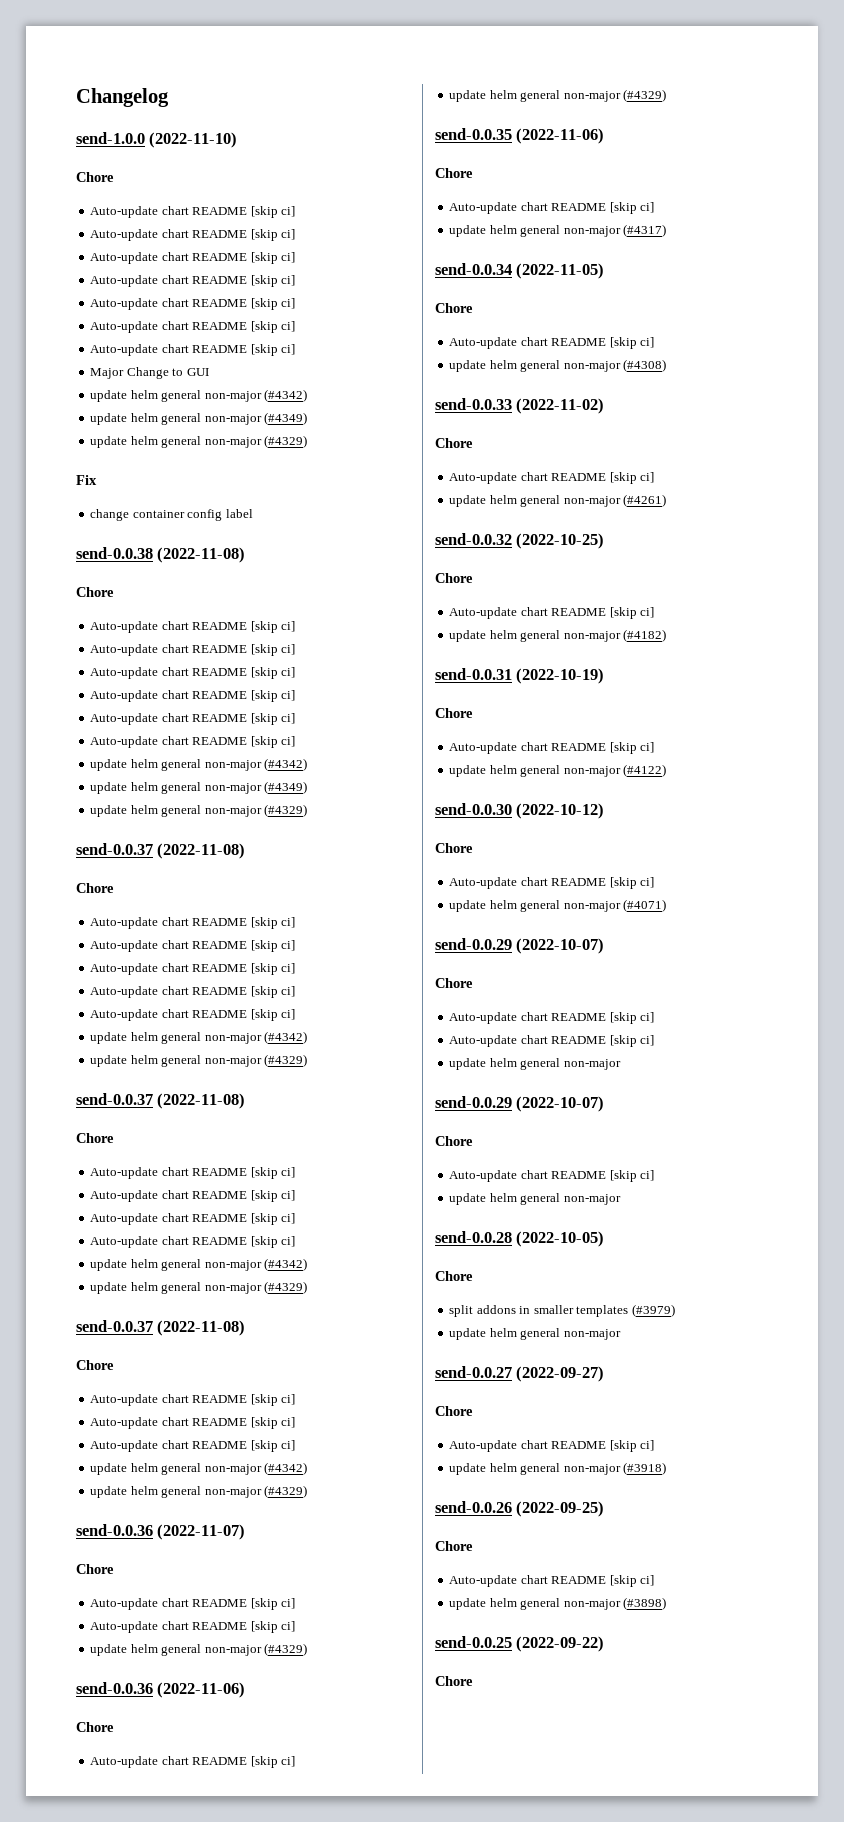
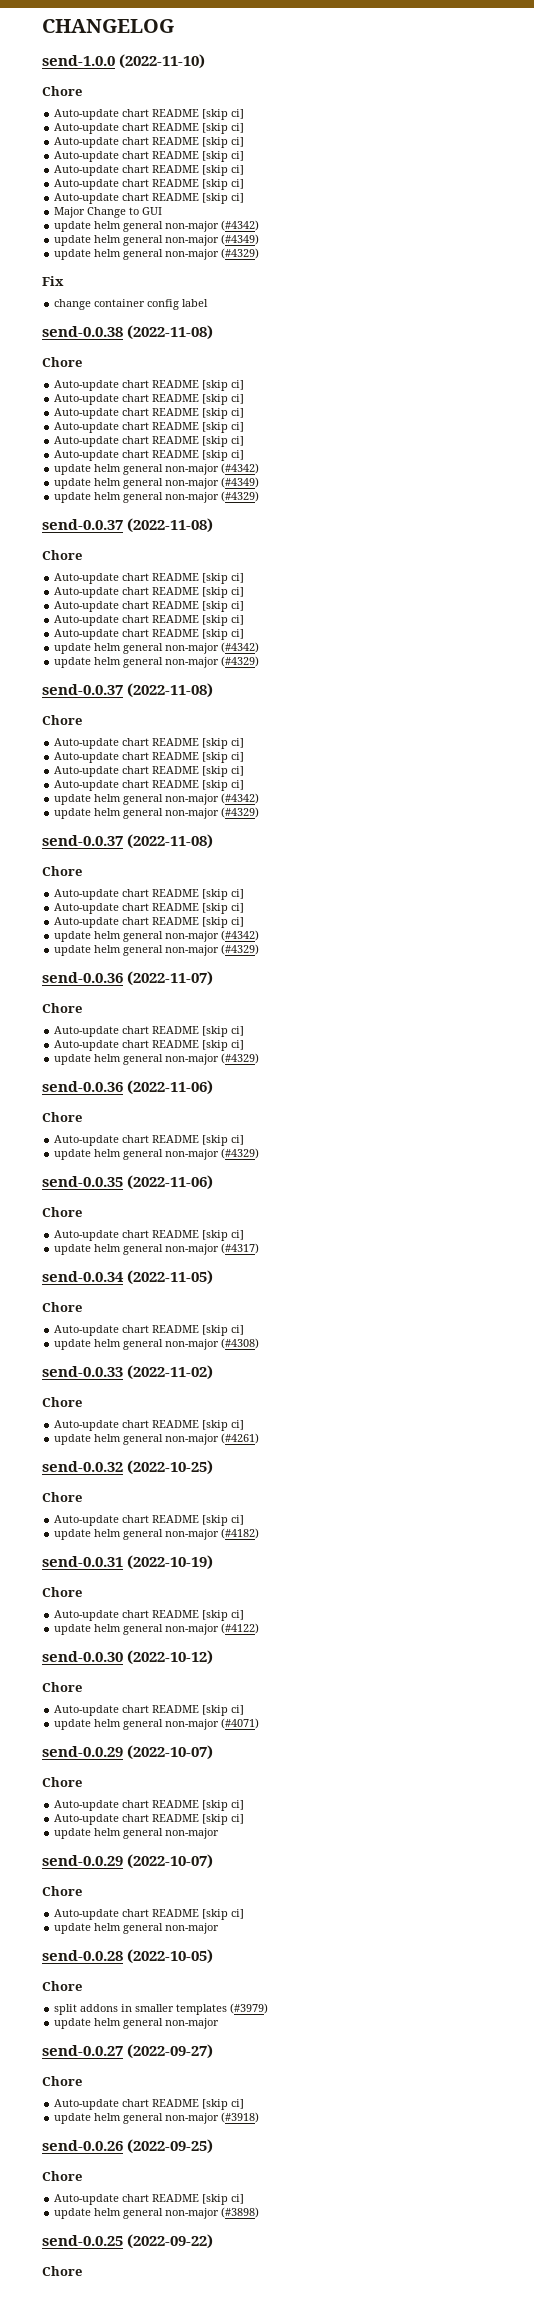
- Changelog
+ CHANGELOG

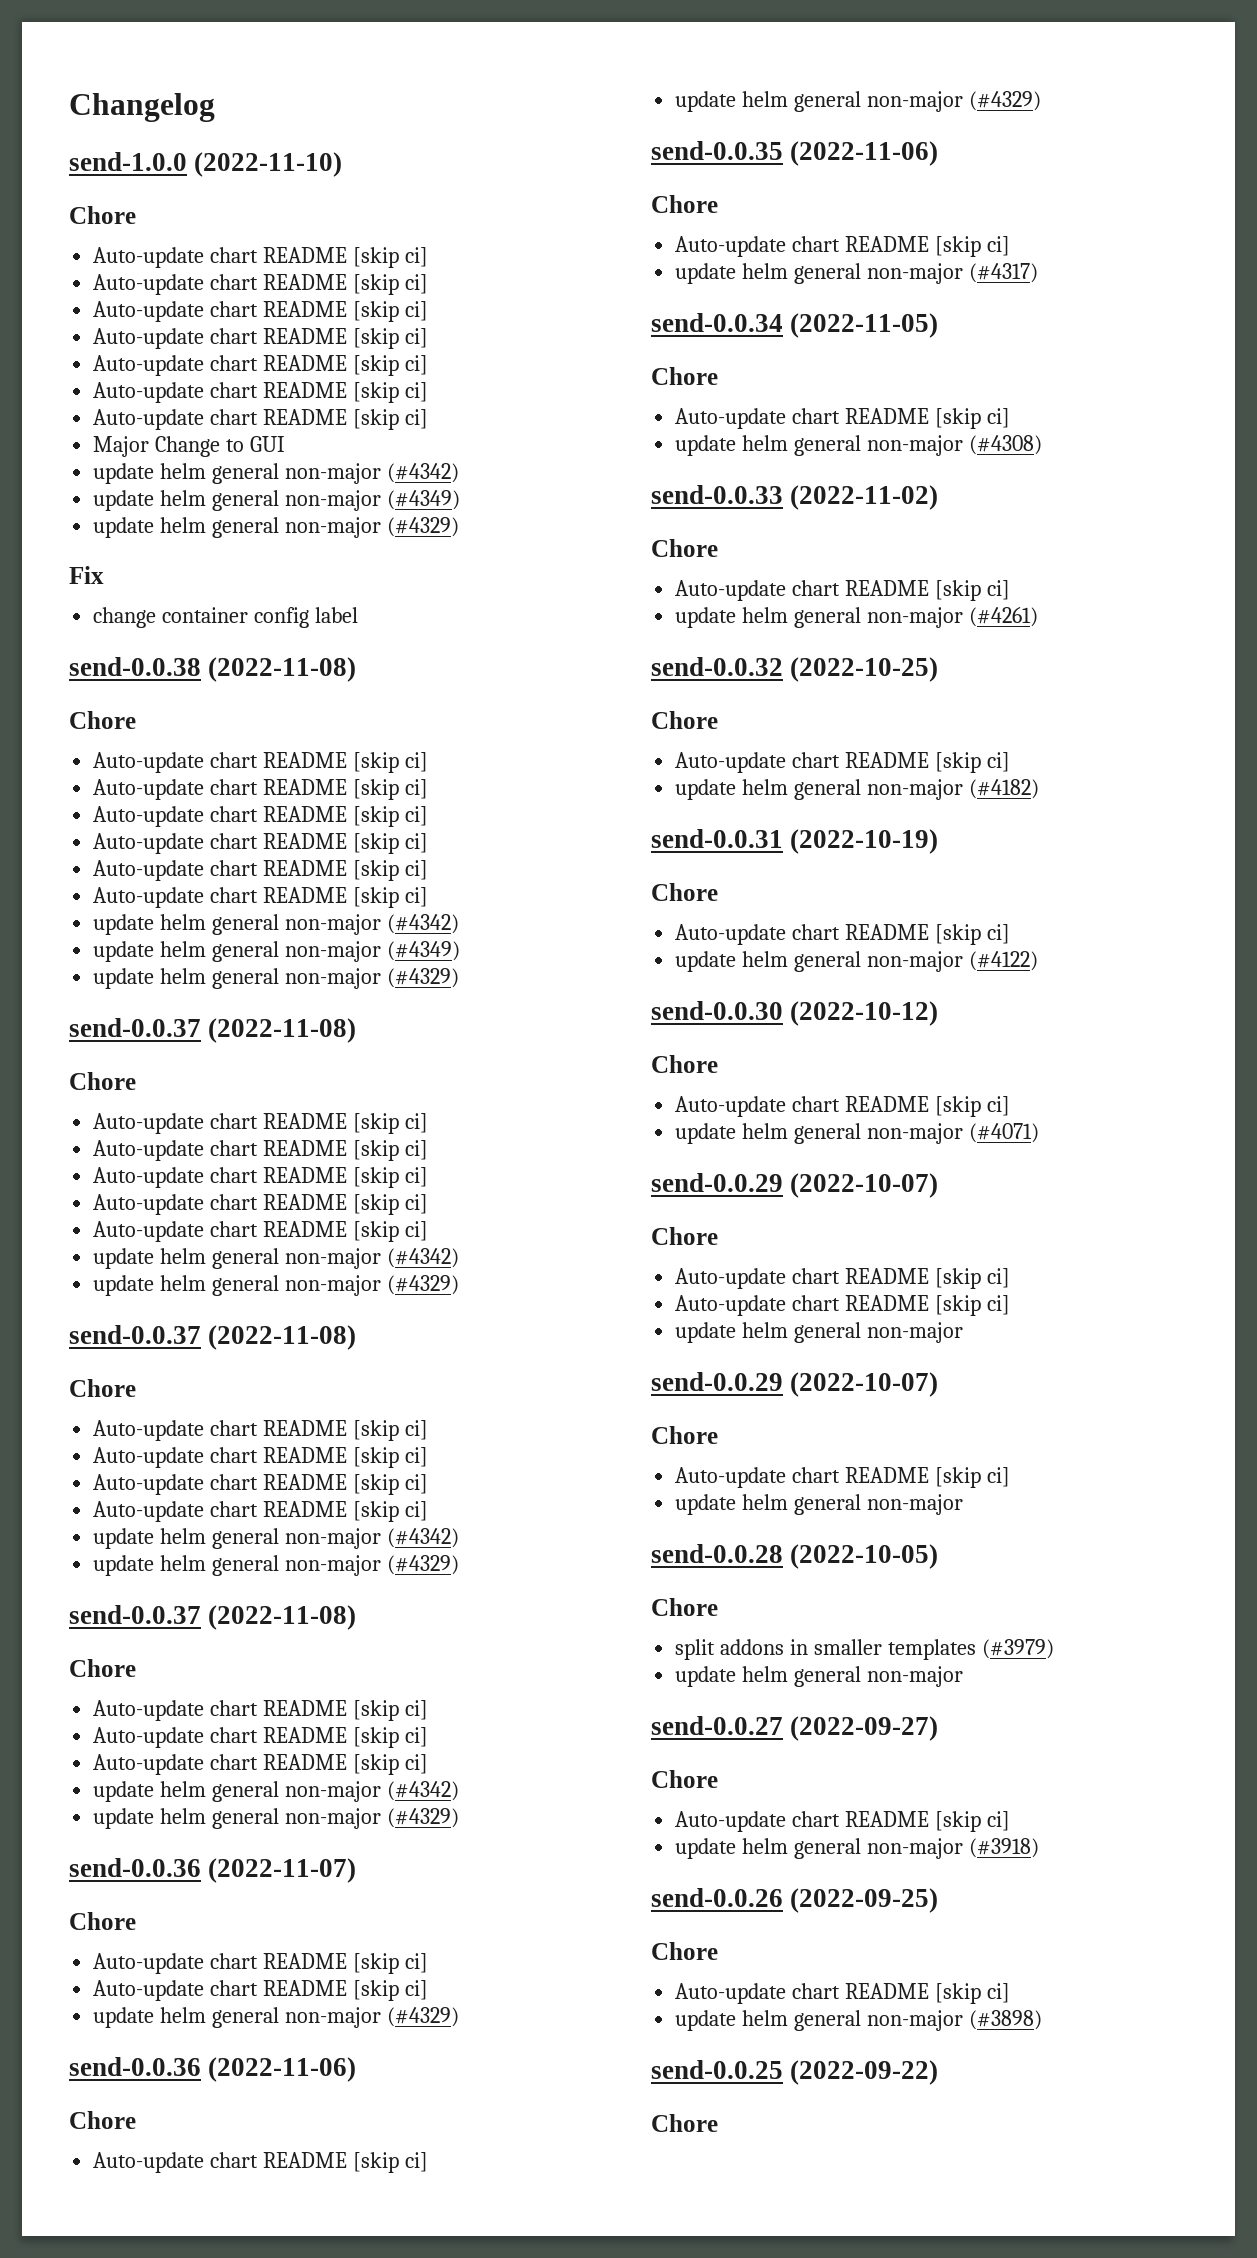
- CHANGELOG
+ Changelog

